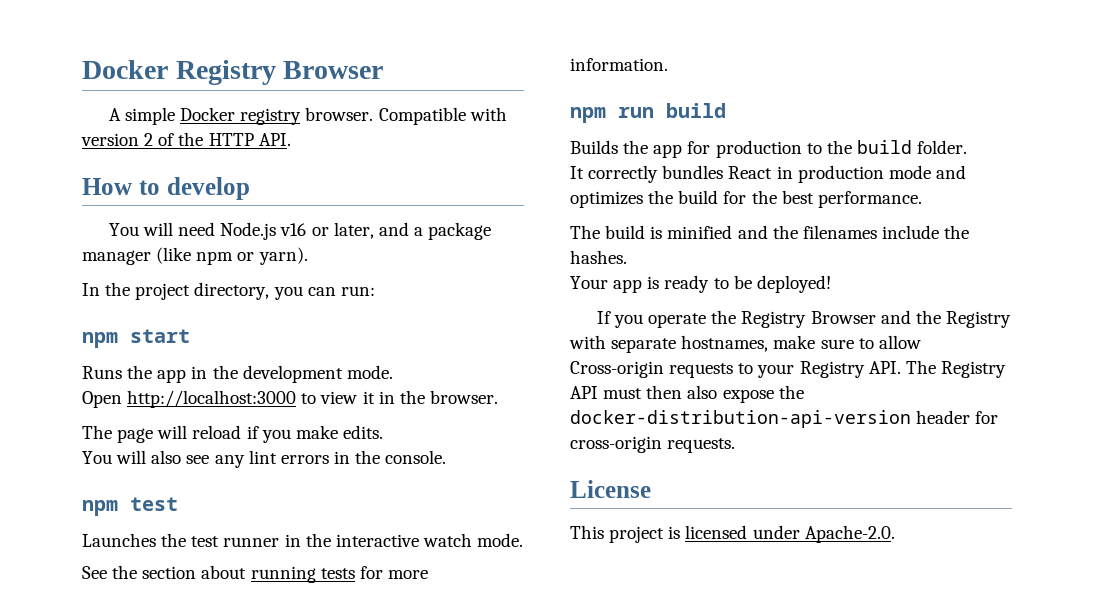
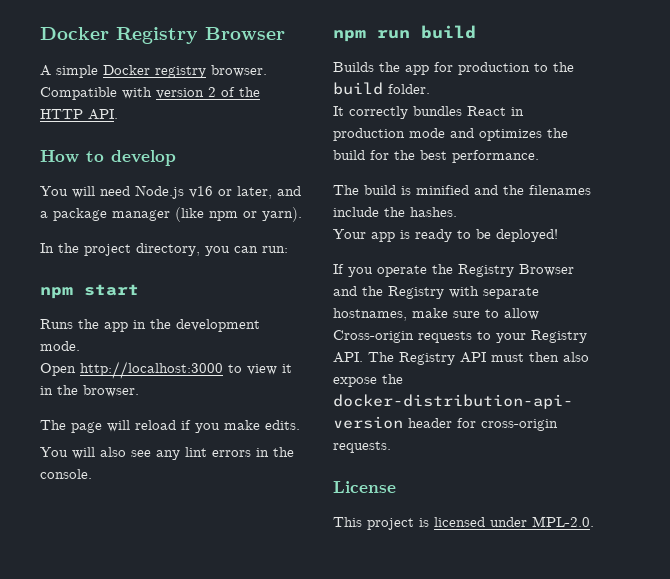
- npm test
- Launches the test runner in the interactive watch mode.
- See the section about running tests for more information.
- This project is licensed under Apache-2.0.
+ This project is licensed under MPL-2.0.

